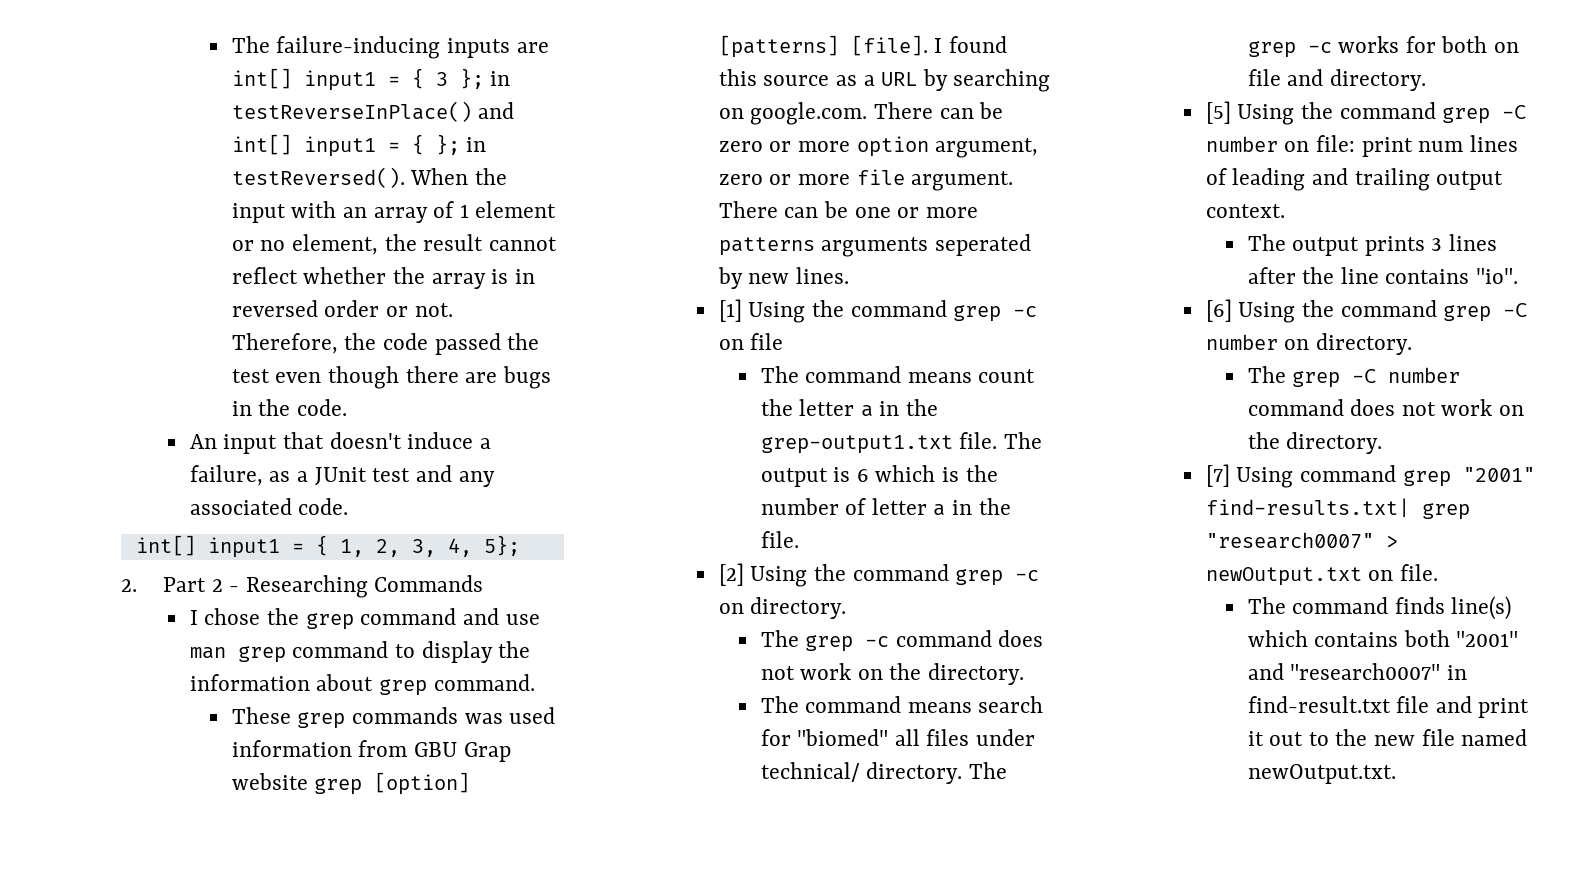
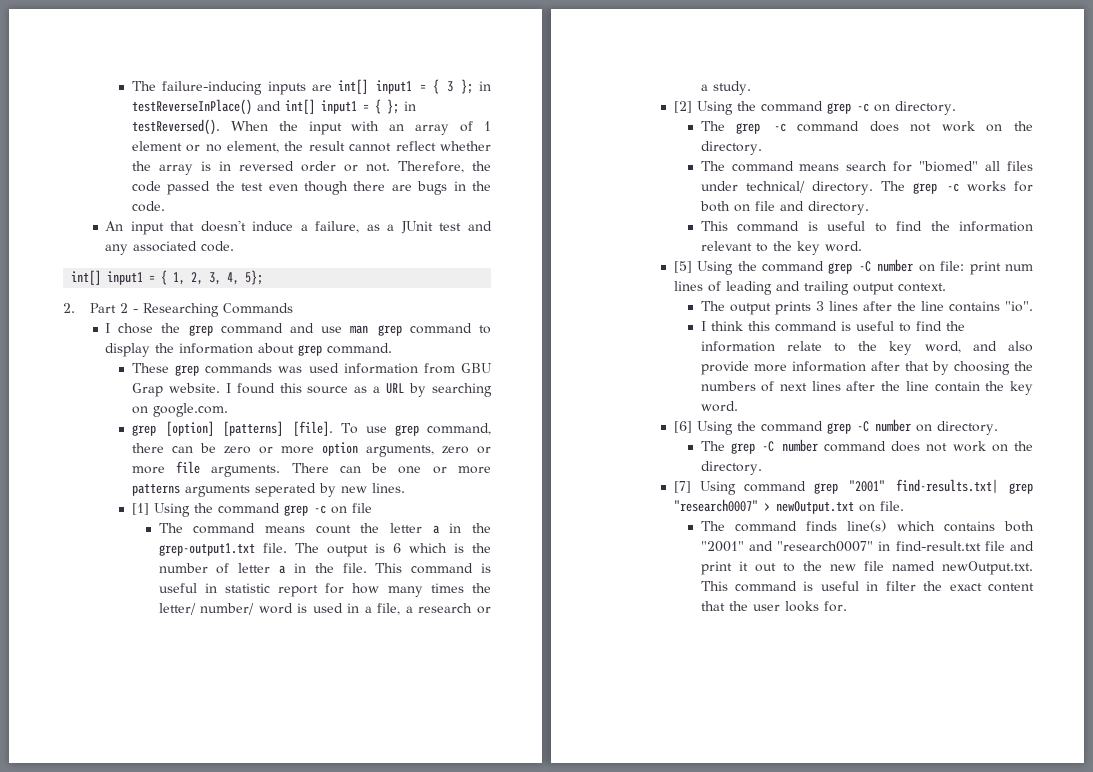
- These grep commands was used information from GBU Grap website grep [option] [patterns] [file].
+ These grep commands was used information from GBU Grap website.
- I found this source as a URL by searching on google.com. There can be zero or more option argument, zero or more file argument.
+ I found this source as a URL by searching on google.com.
+ grep [option] [patterns] [file]. To use grep command, there can be zero or more option arguments, zero or more file arguments.
+ This command is useful in statistic report for how many times the letter/ number/ word is used in a file, a research or a study.
+ This command is useful to find the information relevant to the key word.
+ I think this command is useful to find the information relate to the key word, and also provide more information after that by choosing the numbers of next lines after the line contain the key word.
- The command finds line(s) which contains both "2001" and "research0007" in find-result.txt file and print it out to the new file named newOutput.txt.
+ The command finds line(s) which contains both "2001" and "research0007" in find-result.txt file and print it out to the new file named newOutput.txt. This command is useful in filter the exact content that the user looks for.

